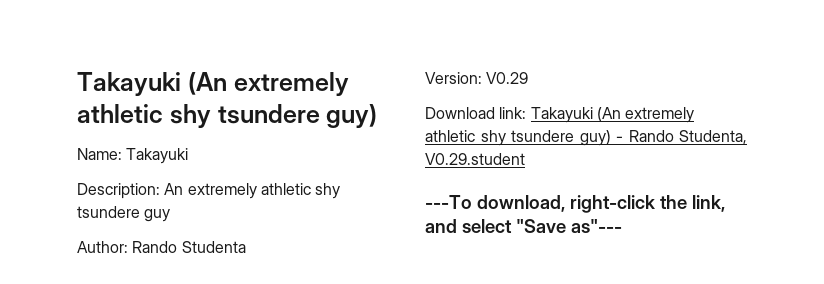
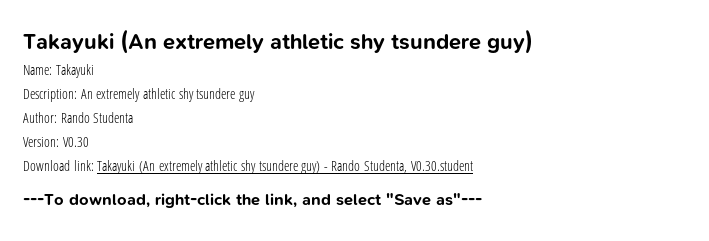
- Version: V0.29
+ Version: V0.30
- Download link: Takayuki (An extremely athletic shy tsundere guy) - Rando Studenta, V0.29.student
+ Download link: Takayuki (An extremely athletic shy tsundere guy) - Rando Studenta, V0.30.student

